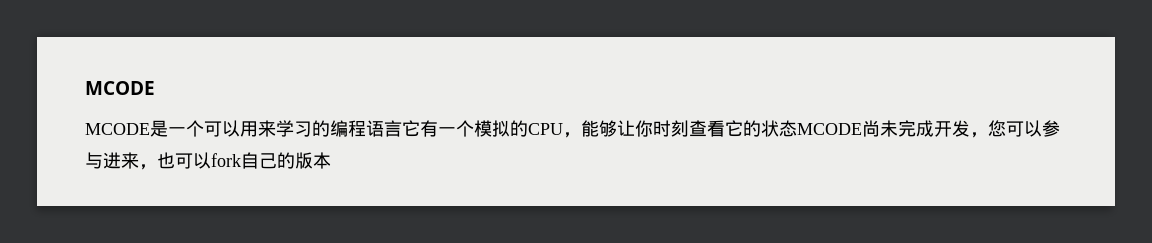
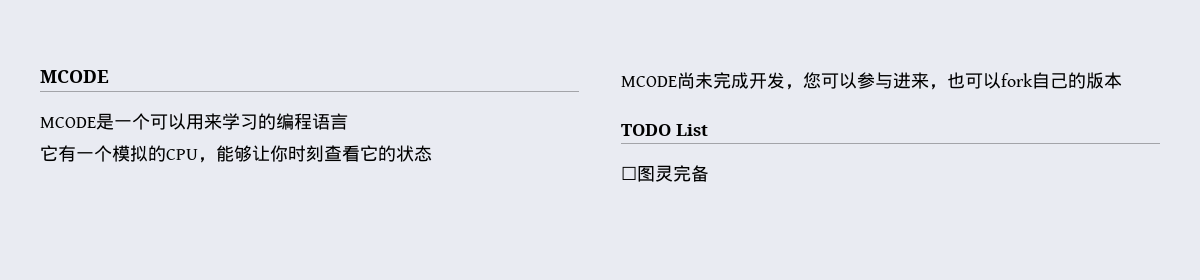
- MCODE是一个可以用来学习的编程语言它有一个模拟的CPU，能够让你时刻查看它的状态MCODE尚未完成开发，您可以参与进来，也可以fork自己的版本
+ MCODE是一个可以用来学习的编程语言
+ 它有一个模拟的CPU，能够让你时刻查看它的状态
+ MCODE尚未完成开发，您可以参与进来，也可以fork自己的版本
+ TODO List
+ ☐图灵完备

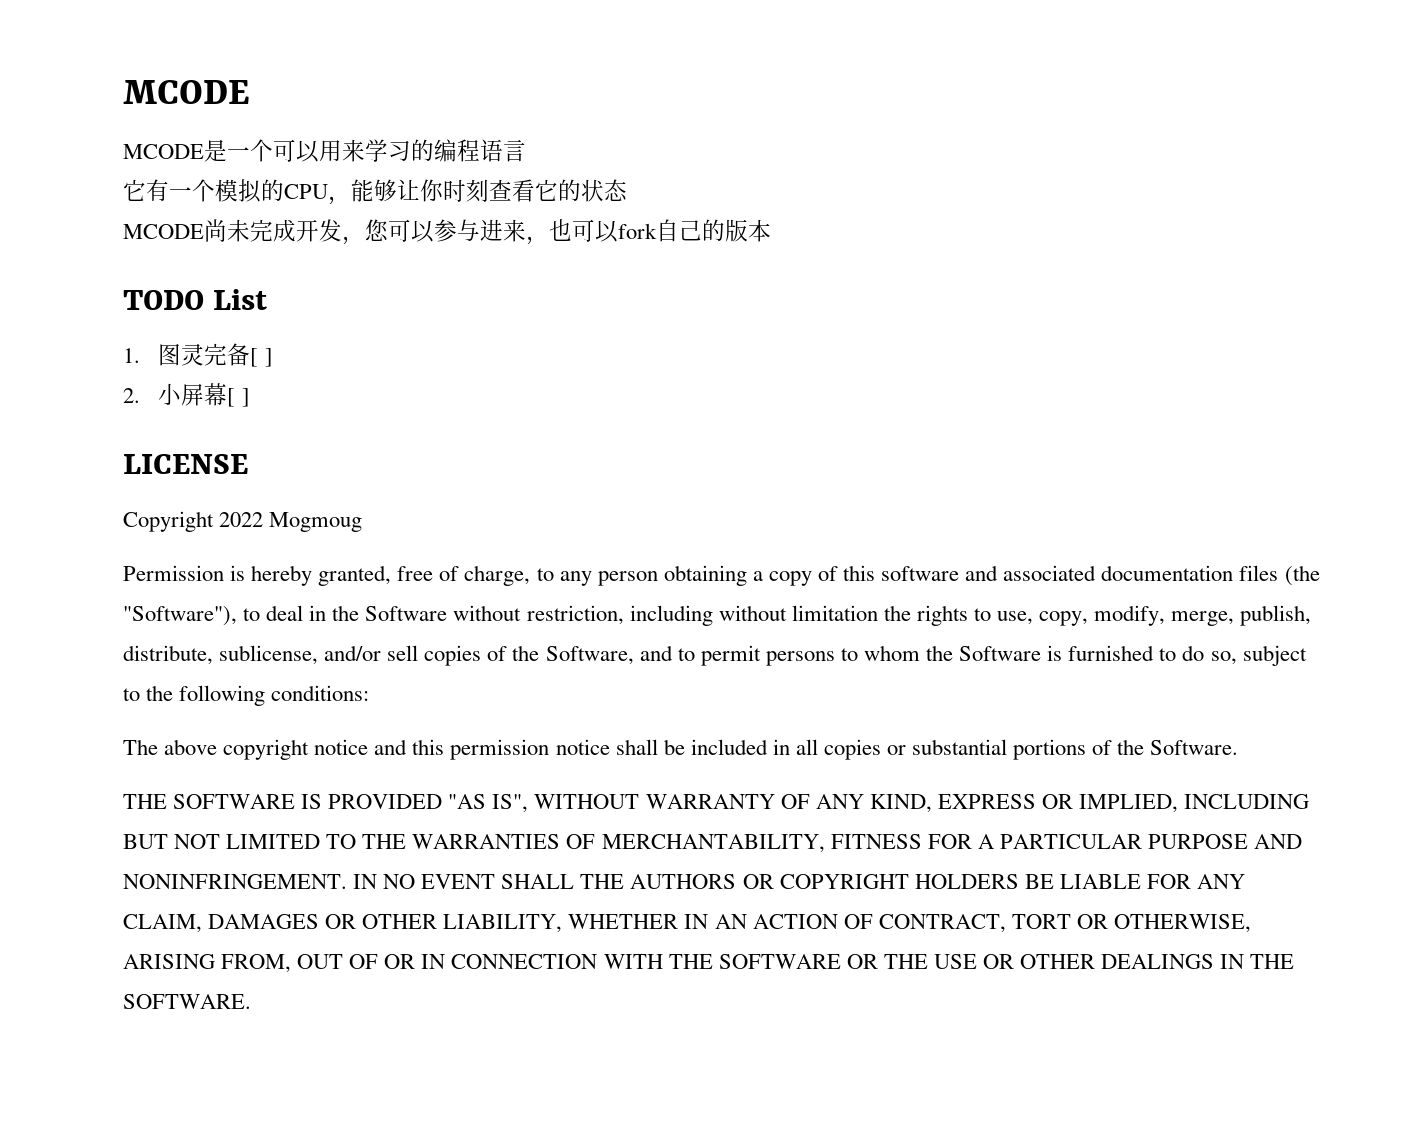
- ☐图灵完备
+ 1.图灵完备[ ]
+ 2.小屏幕[ ]
+ LICENSE
+ Copyright 2022 Mogmoug
+ Permission is hereby granted, free of charge, to any person obtaining a copy of this software and associated documentation files (the "Software"), to deal in the Software without restriction, including without limitation the rights to use, copy, modify, merge, publish, distribute, sublicense, and/or sell copies of the Software, and to permit persons to whom the Software is furnished to do so, subject to the following conditions:
+ The above copyright notice and this permission notice shall be included in all copies or substantial portions of the Software.
+ THE SOFTWARE IS PROVIDED "AS IS", WITHOUT WARRANTY OF ANY KIND, EXPRESS OR IMPLIED, INCLUDING BUT NOT LIMITED TO THE WARRANTIES OF MERCHANTABILITY, FITNESS FOR A PARTICULAR PURPOSE AND NONINFRINGEMENT. IN NO EVENT SHALL THE AUTHORS OR COPYRIGHT HOLDERS BE LIABLE FOR ANY CLAIM, DAMAGES OR OTHER LIABILITY, WHETHER IN AN ACTION OF CONTRACT, TORT OR OTHERWISE, ARISING FROM, OUT OF OR IN CONNECTION WITH THE SOFTWARE OR THE USE OR OTHER DEALINGS IN THE SOFTWARE.

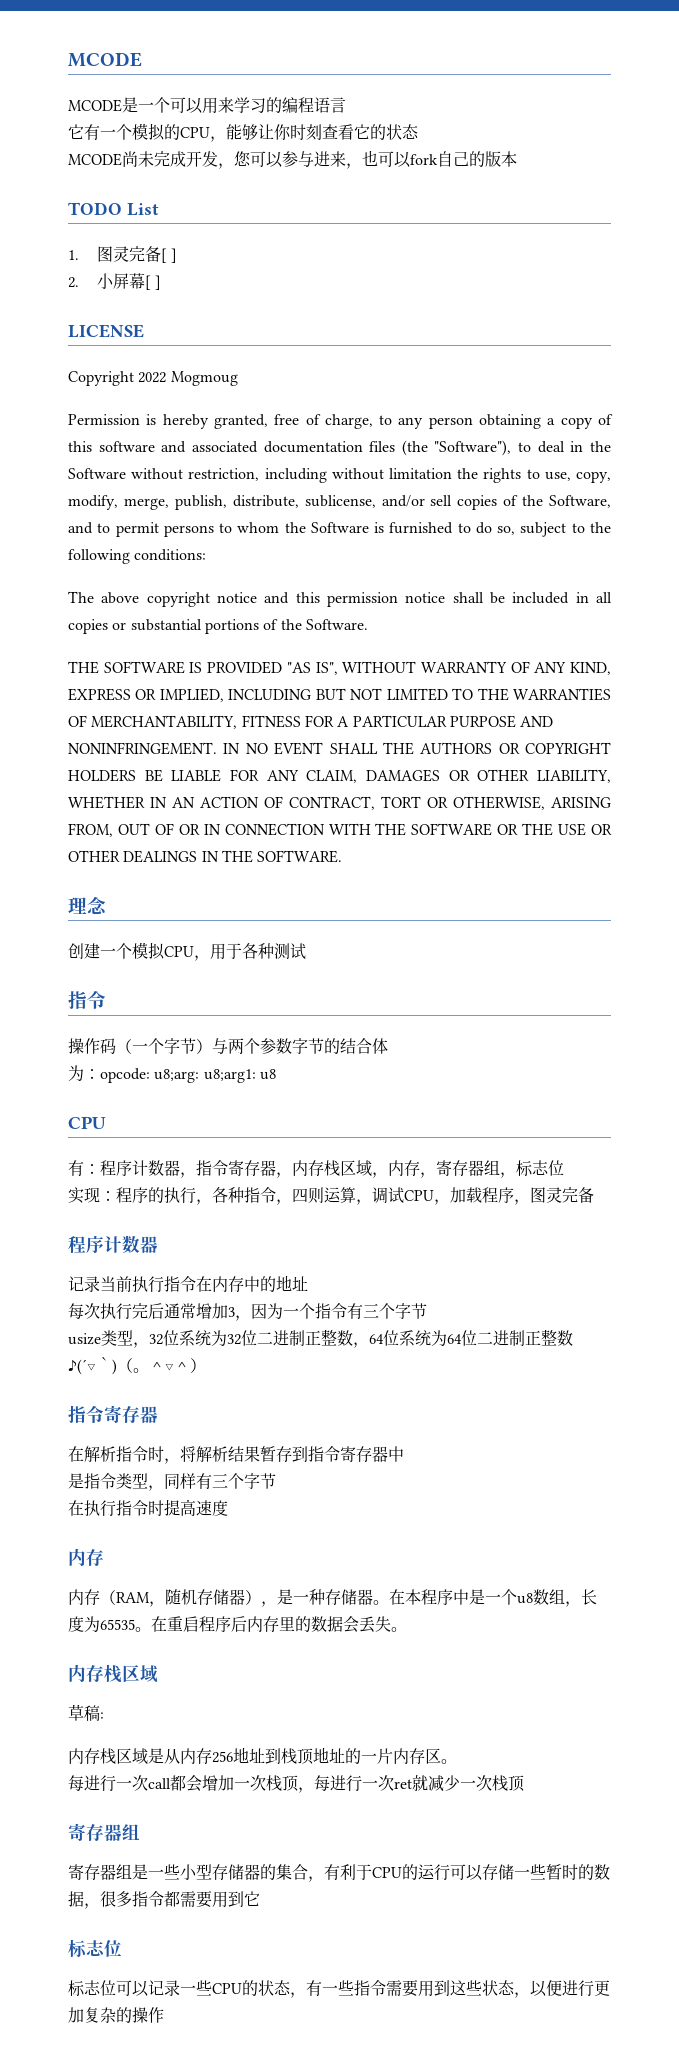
+ 理念
+ 创建一个模拟CPU，用于各种测试
+ 指令
+ 操作码（一个字节）与两个参数字节的结合体
+ 为：opcode: u8;arg: u8;arg1: u8
+ CPU
+ 有：程序计数器，指令寄存器，内存栈区域，内存，寄存器组，标志位
+ 实现：程序的执行，各种指令，四则运算，调试CPU，加载程序，图灵完备
+ 程序计数器
+ 记录当前执行指令在内存中的地址
+ 每次执行完后通常增加3，因为一个指令有三个字节
+ usize类型，32位系统为32位二进制正整数，64位系统为64位二进制正整数
+ ♪(´▽｀)（。＾▽＾）
+ 指令寄存器
+ 在解析指令时，将解析结果暂存到指令寄存器中
+ 是指令类型，同样有三个字节
+ 在执行指令时提高速度
+ 内存
+ 内存（RAM，随机存储器），是一种存储器。在本程序中是一个u8数组，长度为65535。在重启程序后内存里的数据会丢失。
+ 内存栈区域
+ 草稿:
+ 内存栈区域是从内存256地址到栈顶地址的一片内存区。
+ 每进行一次call都会增加一次栈顶，每进行一次ret就减少一次栈顶
+ 寄存器组
+ 寄存器组是一些小型存储器的集合，有利于CPU的运行可以存储一些暂时的数据，很多指令都需要用到它
+ 标志位
+ 标志位可以记录一些CPU的状态，有一些指令需要用到这些状态，以便进行更加复杂的操作

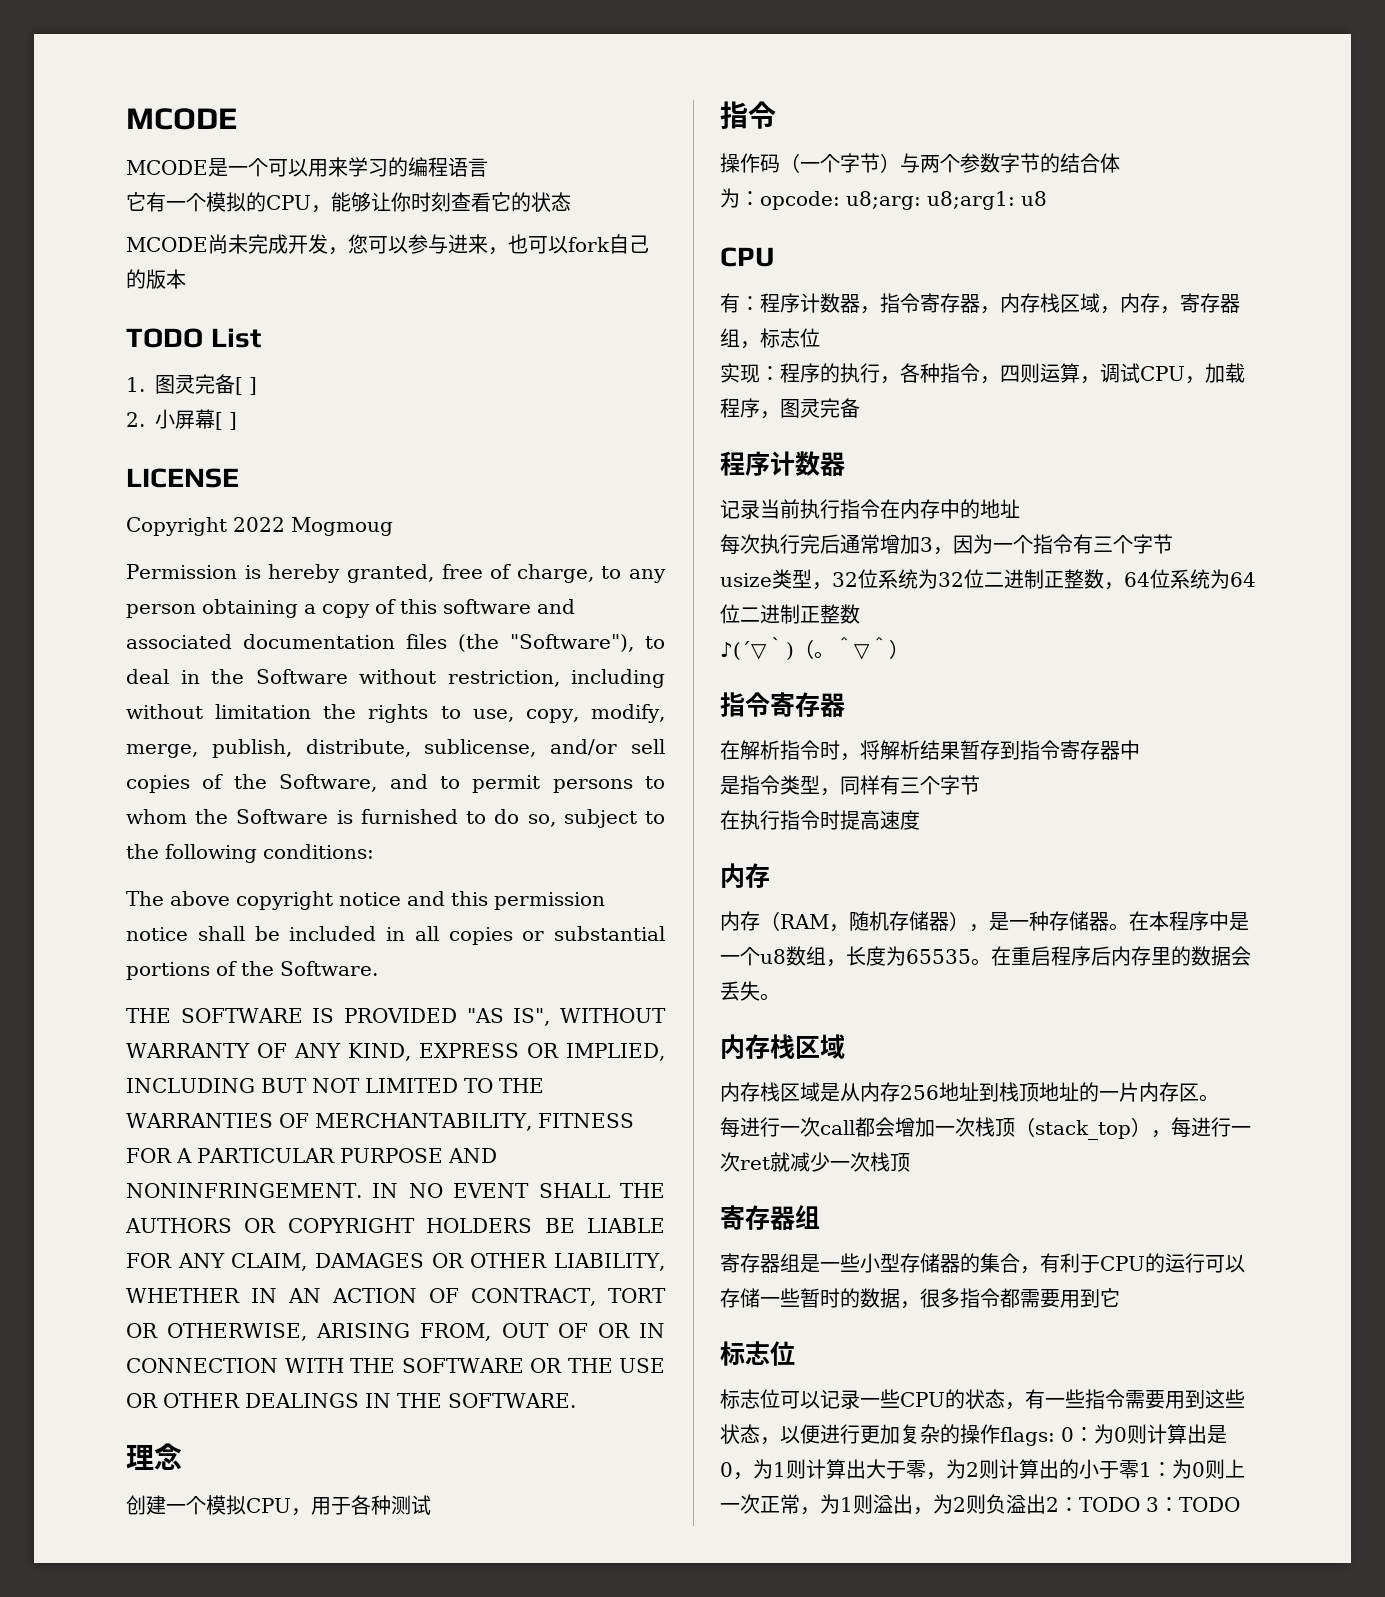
- 草稿:
- 每进行一次call都会增加一次栈顶，每进行一次ret就减少一次栈顶
+ 每进行一次call都会增加一次栈顶（stack_top），每进行一次ret就减少一次栈顶
- 标志位可以记录一些CPU的状态，有一些指令需要用到这些状态，以便进行更加复杂的操作
+ 标志位可以记录一些CPU的状态，有一些指令需要用到这些状态，以便进行更加复杂的操作flags: 0：为0则计算出是0，为1则计算出大于零，为2则计算出的小于零1：为0则上一次正常，为1则溢出，为2则负溢出2：TODO 3：TODO

